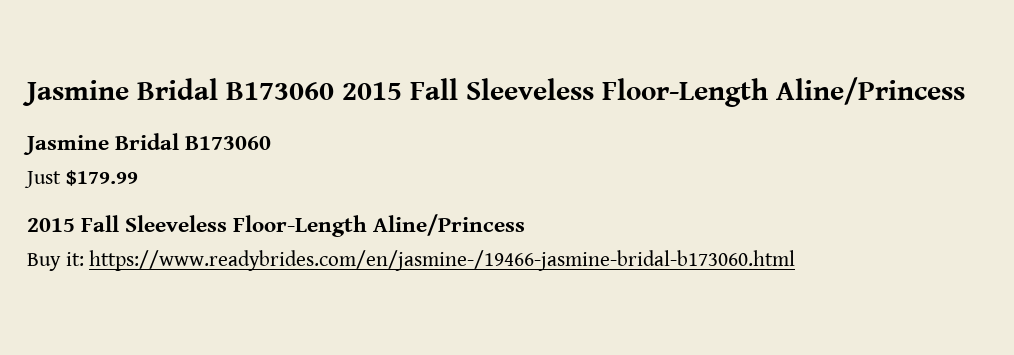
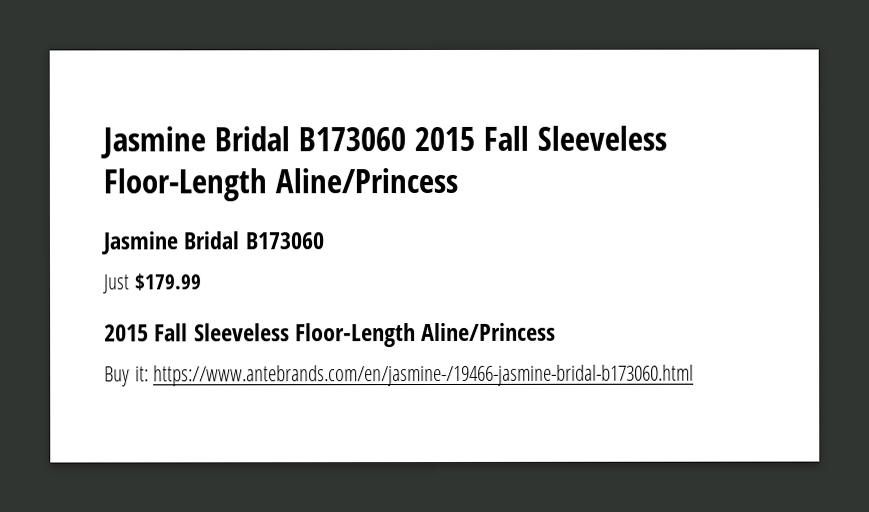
- Buy it: https://www.readybrides.com/en/jasmine-/19466-jasmine-bridal-b173060.html
+ Buy it: https://www.antebrands.com/en/jasmine-/19466-jasmine-bridal-b173060.html

